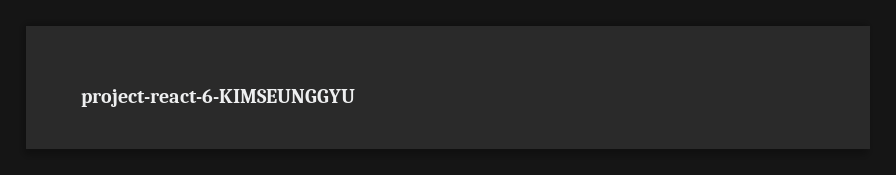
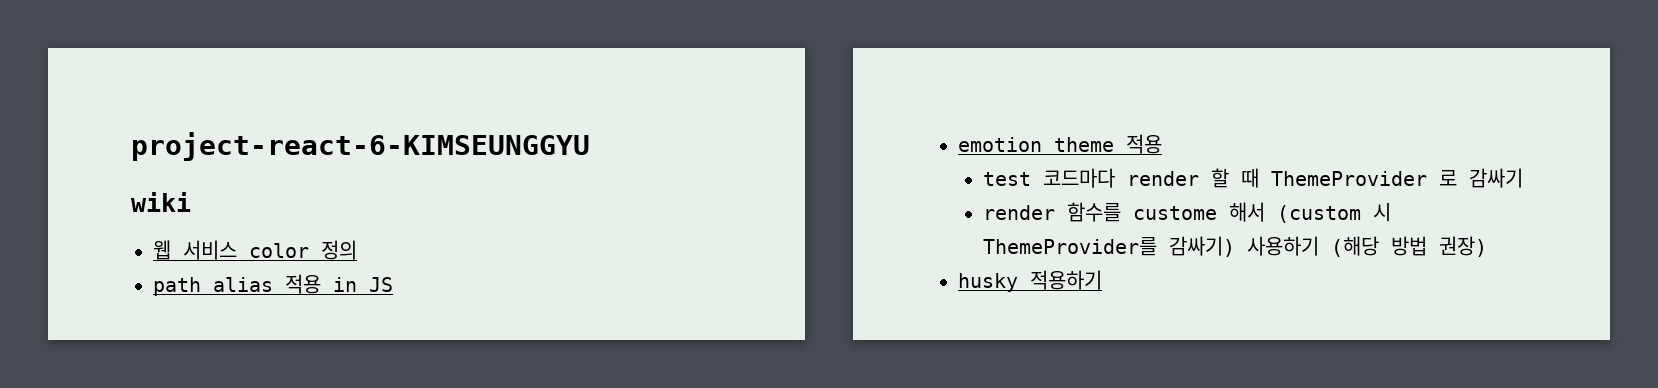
+ wiki
+ 웹 서비스 color 정의
+ path alias 적용 in JS
+ emotion theme 적용
+ test 코드마다 render 할 때 ThemeProvider 로 감싸기
+ render 함수를 custome 해서 (custom 시 ThemeProvider를 감싸기) 사용하기 (해당 방법 권장)
+ husky 적용하기

